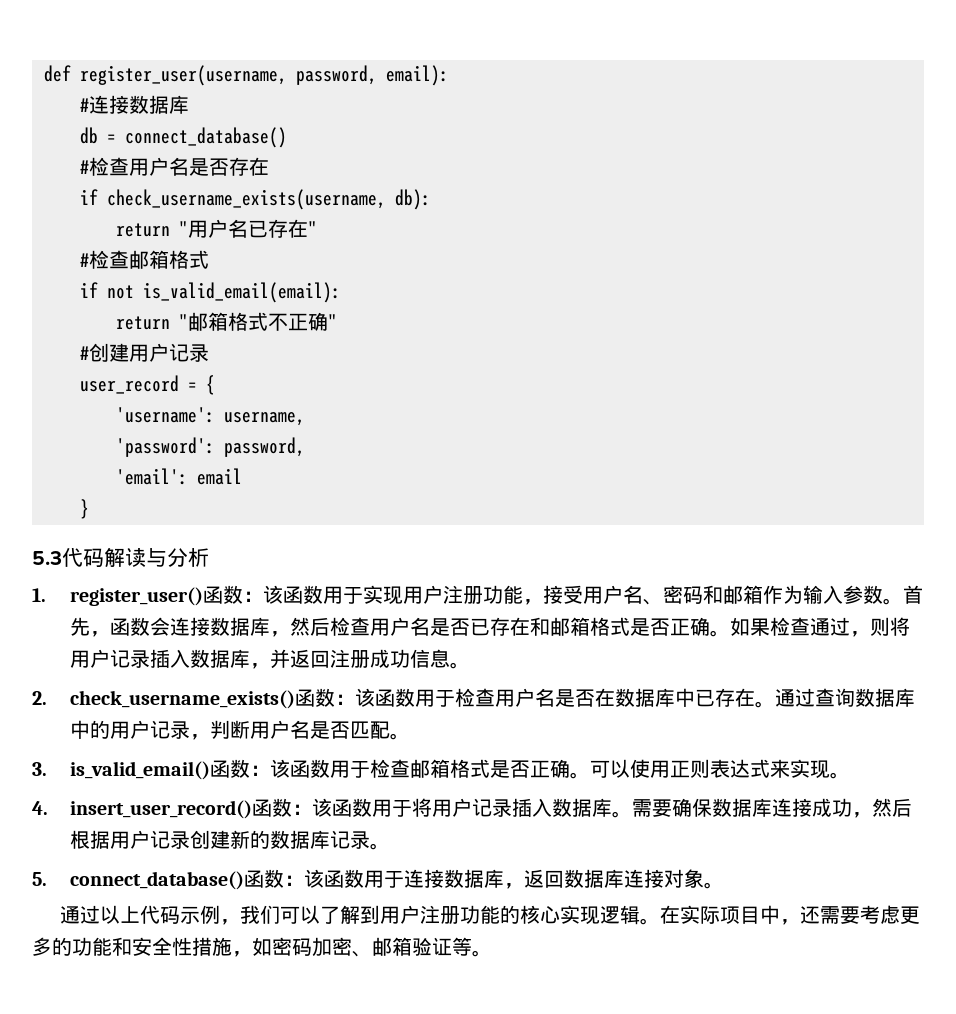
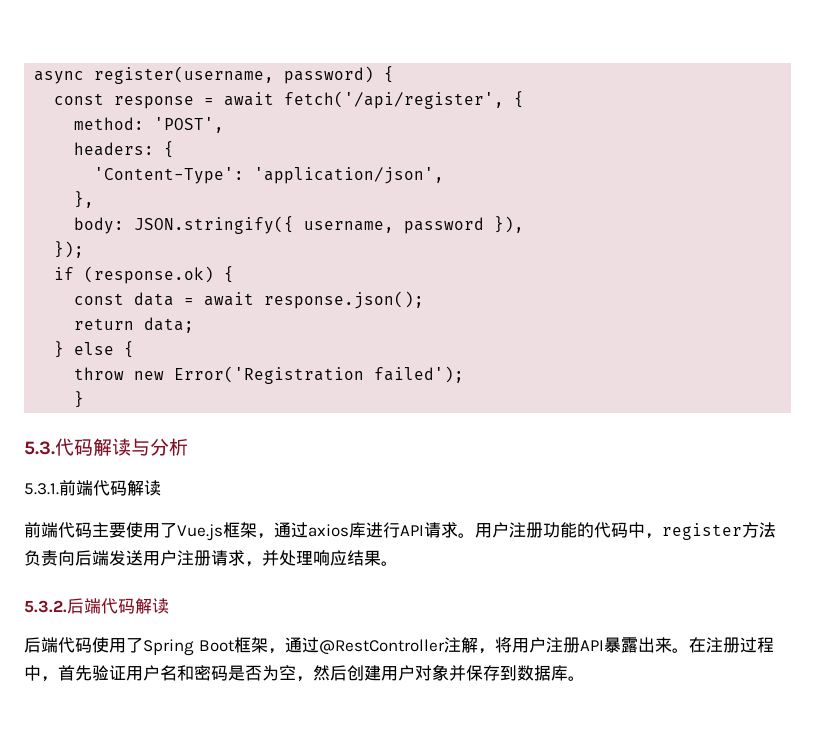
- def register_user(username, password, email):
- #连接数据库
- db = connect_database()
- #检查用户名是否存在
- if check_username_exists(username, db):
- return "用户名已存在"
- #检查邮箱格式
- if not is_valid_email(email):
- return "邮箱格式不正确"
- #创建用户记录
- user_record = {
- 'username': username,
- 'password': password,
- 'email': email
+ async register(username, password) {
+ const response = await fetch('/api/register', {
+ method: 'POST',
+ headers: {
+ 'Content-Type': 'application/json',
+ },
+ body: JSON.stringify({ username, password }),
+ });
+ if (response.ok) {
+ const data = await response.json();
+ return data;
+ } else {
+ throw new Error('Registration failed');
- 5.3代码解读与分析
+ 5.3.代码解读与分析
- 1. register_user()函数：该函数用于实现用户注册功能，接受用户名、密码和邮箱作为输入参数。首先，函数会连接数据库，然后检查用户名是否已存在和邮箱格式是否正确。如果检查通过，则将用户记录插入数据库，并返回注册成功信息。
- 2. check_username_exists()函数：该函数用于检查用户名是否在数据库中已存在。通过查询数据库中的用户记录，判断用户名是否匹配。
- 3. is_valid_email()函数：该函数用于检查邮箱格式是否正确。可以使用正则表达式来实现。
- 4. insert_user_record()函数：该函数用于将用户记录插入数据库。需要确保数据库连接成功，然后根据用户记录创建新的数据库记录。
- 5. connect_database()函数：该函数用于连接数据库，返回数据库连接对象。
- 通过以上代码示例，我们可以了解到用户注册功能的核心实现逻辑。在实际项目中，还需要考虑更多的功能和安全性措施，如密码加密、邮箱验证等。
+ 5.3.1.前端代码解读
+ 前端代码主要使用了Vue.js框架，通过axios库进行API请求。用户注册功能的代码中，register方法负责向后端发送用户注册请求，并处理响应结果。
+ 5.3.2.后端代码解读
+ 后端代码使用了Spring Boot框架，通过@RestController注解，将用户注册API暴露出来。在注册过程中，首先验证用户名和密码是否为空，然后创建用户对象并保存到数据库。

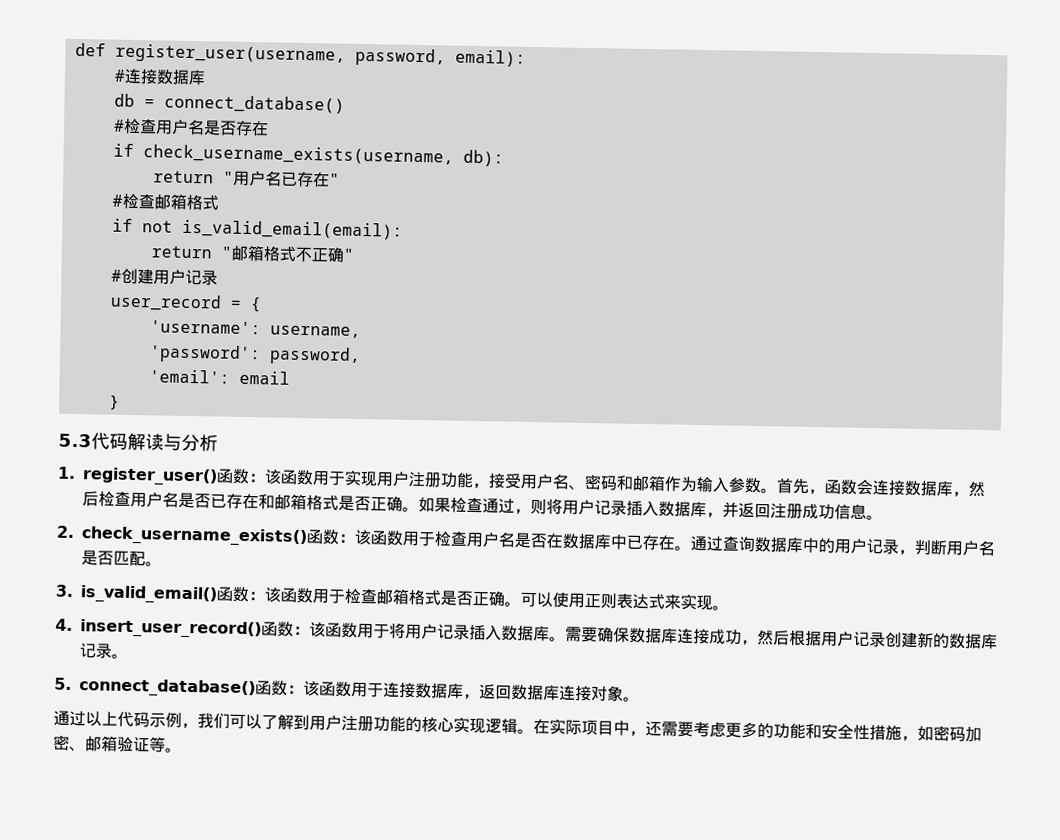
- async register(username, password) {
- const response = await fetch('/api/register', {
- method: 'POST',
- headers: {
- 'Content-Type': 'application/json',
- },
- body: JSON.stringify({ username, password }),
- });
- if (response.ok) {
- const data = await response.json();
- return data;
- } else {
- throw new Error('Registration failed');
+ def register_user(username, password, email):
+ #连接数据库
+ db = connect_database()
+ #检查用户名是否存在
+ if check_username_exists(username, db):
+ return "用户名已存在"
+ #检查邮箱格式
+ if not is_valid_email(email):
+ return "邮箱格式不正确"
+ #创建用户记录
+ user_record = {
+ 'username': username,
+ 'password': password,
+ 'email': email
- 5.3.代码解读与分析
+ 5.3代码解读与分析
- 5.3.1.前端代码解读
- 前端代码主要使用了Vue.js框架，通过axios库进行API请求。用户注册功能的代码中，register方法负责向后端发送用户注册请求，并处理响应结果。
- 5.3.2.后端代码解读
- 后端代码使用了Spring Boot框架，通过@RestController注解，将用户注册API暴露出来。在注册过程中，首先验证用户名和密码是否为空，然后创建用户对象并保存到数据库。
+ 1. register_user()函数：该函数用于实现用户注册功能，接受用户名、密码和邮箱作为输入参数。首先，函数会连接数据库，然后检查用户名是否已存在和邮箱格式是否正确。如果检查通过，则将用户记录插入数据库，并返回注册成功信息。
+ 2. check_username_exists()函数：该函数用于检查用户名是否在数据库中已存在。通过查询数据库中的用户记录，判断用户名是否匹配。
+ 3. is_valid_email()函数：该函数用于检查邮箱格式是否正确。可以使用正则表达式来实现。
+ 4. insert_user_record()函数：该函数用于将用户记录插入数据库。需要确保数据库连接成功，然后根据用户记录创建新的数据库记录。
+ 5. connect_database()函数：该函数用于连接数据库，返回数据库连接对象。
+ 通过以上代码示例，我们可以了解到用户注册功能的核心实现逻辑。在实际项目中，还需要考虑更多的功能和安全性措施，如密码加密、邮箱验证等。

